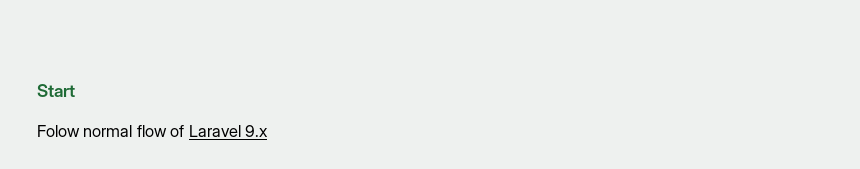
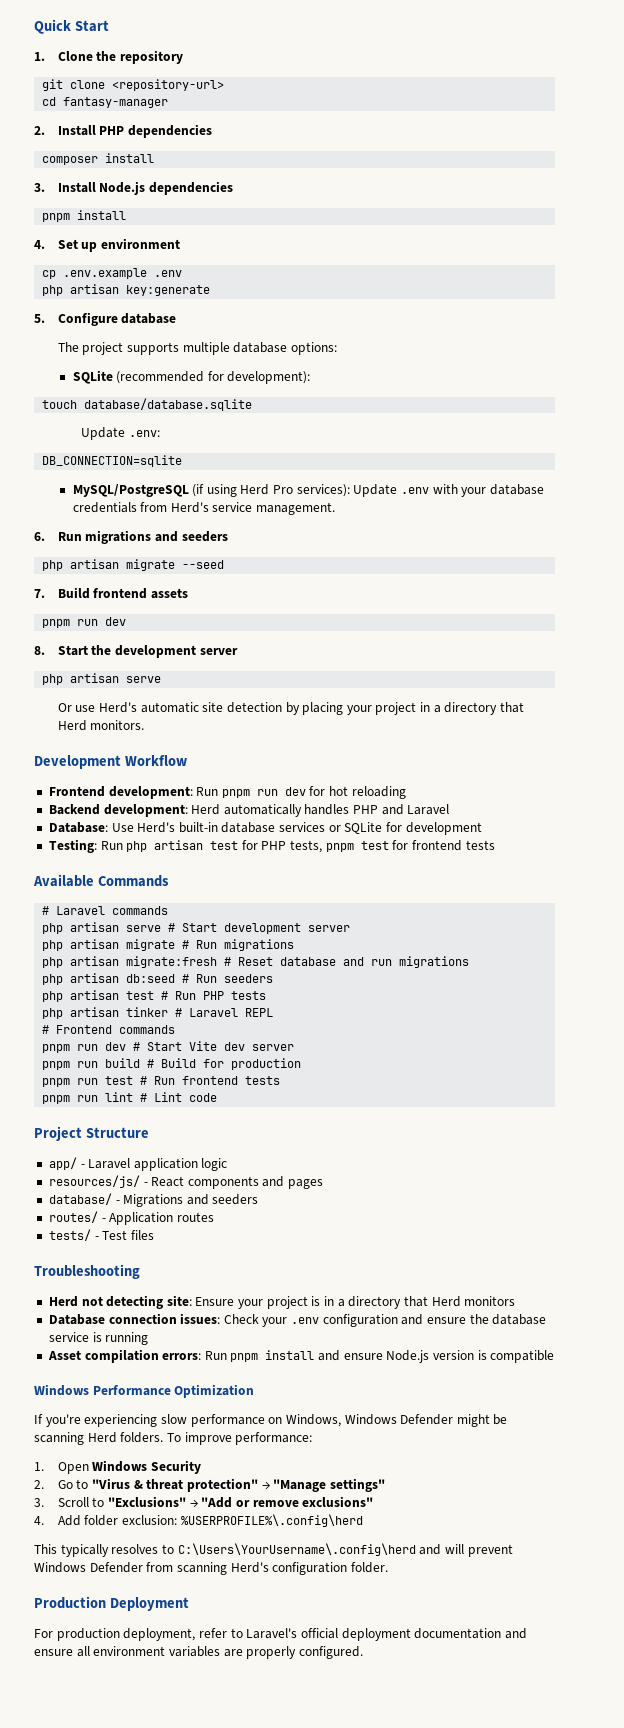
- Start
+ Quick Start
- Folow normal flow of Laravel 9.x
+ 1. Clone the repository
+ git clone <repository-url>
+ cd fantasy-manager
+ 2. Install PHP dependencies
+ composer install
+ 3. Install Node.js dependencies
+ pnpm install
+ 4. Set up environment
+ cp .env.example .env
+ php artisan key:generate
+ 5. Configure database
+ The project supports multiple database options:
+ SQLite (recommended for development):
+ touch database/database.sqlite
+ Update .env:
+ DB_CONNECTION=sqlite
+ MySQL/PostgreSQL (if using Herd Pro services): Update .env with your database credentials from Herd's service management.
+ 6. Run migrations and seeders
+ php artisan migrate --seed
+ 7. Build frontend assets
+ pnpm run dev
+ 8. Start the development server
+ php artisan serve
+ Or use Herd's automatic site detection by placing your project in a directory that Herd monitors.
+ Development Workflow
+ Frontend development: Run pnpm run dev for hot reloading
+ Backend development: Herd automatically handles PHP and Laravel
+ Database: Use Herd's built-in database services or SQLite for development
+ Testing: Run php artisan test for PHP tests, pnpm test for frontend tests
+ Available Commands
+ # Laravel commands
+ php artisan serve # Start development server
+ php artisan migrate # Run migrations
+ php artisan migrate:fresh # Reset database and run migrations
+ php artisan db:seed # Run seeders
+ php artisan test # Run PHP tests
+ php artisan tinker # Laravel REPL
+ # Frontend commands
+ pnpm run dev # Start Vite dev server
+ pnpm run build # Build for production
+ pnpm run test # Run frontend tests
+ pnpm run lint # Lint code
+ Project Structure
+ app/ - Laravel application logic
+ resources/js/ - React components and pages
+ database/ - Migrations and seeders
+ routes/ - Application routes
+ tests/ - Test files
+ Troubleshooting
+ Herd not detecting site: Ensure your project is in a directory that Herd monitors
+ Database connection issues: Check your .env configuration and ensure the database service is running
+ Asset compilation errors: Run pnpm install and ensure Node.js version is compatible
+ Windows Performance Optimization
+ If you're experiencing slow performance on Windows, Windows Defender might be scanning Herd folders. To improve performance:
+ 1. Open Windows Security
+ 2. Go to "Virus & threat protection" → "Manage settings"
+ 3. Scroll to "Exclusions" → "Add or remove exclusions"
+ 4. Add folder exclusion: %USERPROFILE%\.config\herd
+ This typically resolves to C:\Users\YourUsername\.config\herd and will prevent Windows Defender from scanning Herd's configuration folder.
+ Production Deployment
+ For production deployment, refer to Laravel's official deployment documentation and ensure all environment variables are properly configured.

